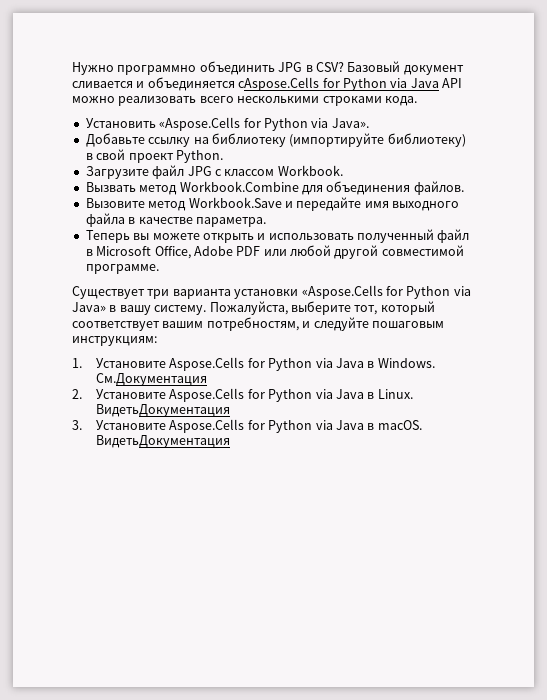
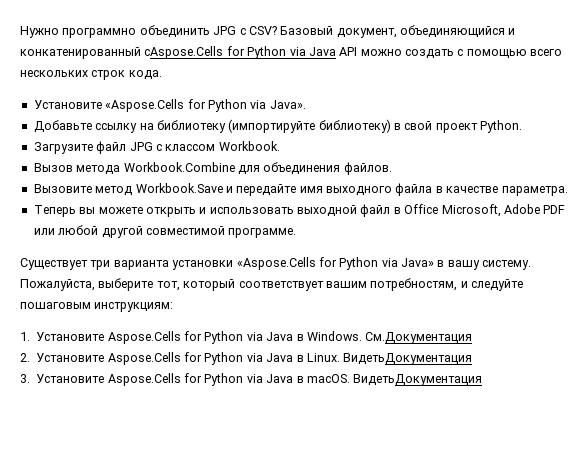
- Нужно программно объединить JPG в CSV?
+ Нужно программно объединить JPG с CSV?
- Базовый документ сливается и объединяется сAspose.Cells for Python via Java API можно реализовать всего несколькими строками кода.
+ Базовый документ, объединяющийся и конкатенированный сAspose.Cells for Python via Java API можно создать с помощью всего нескольких строк кода.
- Установить «Aspose.Cells for Python via Java».
+ Установите «Aspose.Cells for Python via Java».
- Вызвать метод Workbook.Combine для объединения файлов.
+ Вызов метода Workbook.Combine для объединения файлов.
- Теперь вы можете открыть и использовать полученный файл в Microsoft Office, Adobe PDF или любой другой совместимой программе.
+ Теперь вы можете открыть и использовать выходной файл в Office Microsoft, Adobe PDF или любой другой совместимой программе.

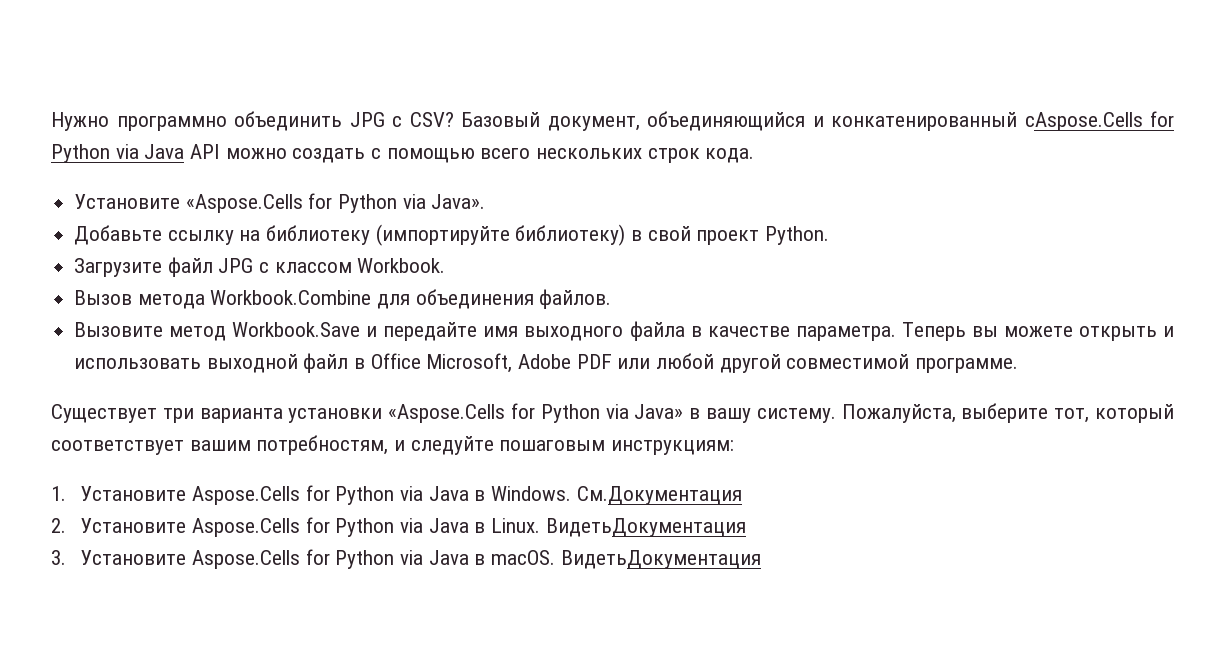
- Вызовите метод Workbook.Save и передайте имя выходного файла в качестве параметра.
- Теперь вы можете открыть и использовать выходной файл в Office Microsoft, Adobe PDF или любой другой совместимой программе.
+ Вызовите метод Workbook.Save и передайте имя выходного файла в качестве параметра. Теперь вы можете открыть и использовать выходной файл в Office Microsoft, Adobe PDF или любой другой совместимой программе.

